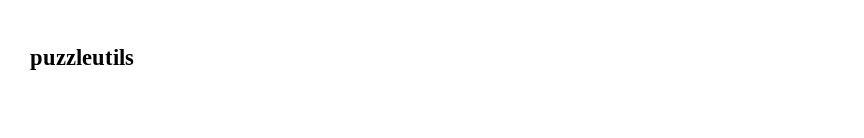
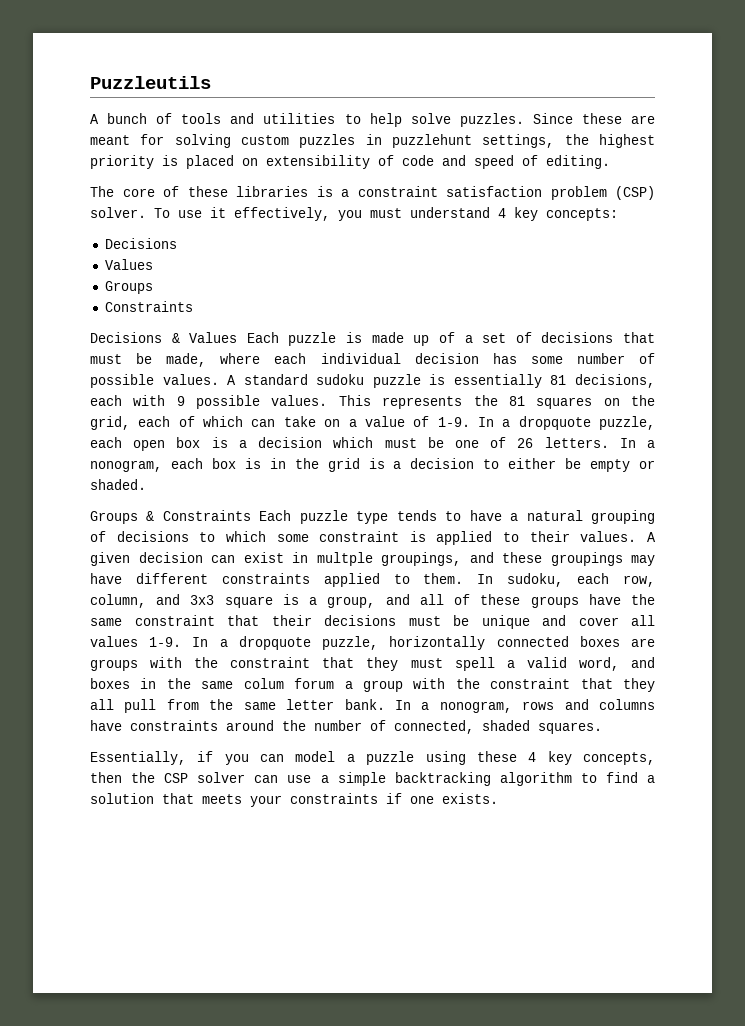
- puzzleutils
+ Puzzleutils
+ A bunch of tools and utilities to help solve puzzles. Since these are meant for solving custom puzzles in puzzlehunt settings, the highest priority is placed on extensibility of code and speed of editing.
+ The core of these libraries is a constraint satisfaction problem (CSP) solver. To use it effectively, you must understand 4 key concepts:
+ Decisions
+ Values
+ Groups
+ Constraints
+ Decisions & Values Each puzzle is made up of a set of decisions that must be made, where each individual decision has some number of possible values. A standard sudoku puzzle is essentially 81 decisions, each with 9 possible values. This represents the 81 squares on the grid, each of which can take on a value of 1-9. In a dropquote puzzle, each open box is a decision which must be one of 26 letters. In a nonogram, each box is in the grid is a decision to either be empty or shaded.
+ Groups & Constraints Each puzzle type tends to have a natural grouping of decisions to which some constraint is applied to their values. A given decision can exist in multple groupings, and these groupings may have different constraints applied to them. In sudoku, each row, column, and 3x3 square is a group, and all of these groups have the same constraint that their decisions must be unique and cover all values 1-9. In a dropquote puzzle, horizontally connected boxes are groups with the constraint that they must spell a valid word, and boxes in the same colum forum a group with the constraint that they all pull from the same letter bank. In a nonogram, rows and columns have constraints around the number of connected, shaded squares.
+ Essentially, if you can model a puzzle using these 4 key concepts, then the CSP solver can use a simple backtracking algorithm to find a solution that meets your constraints if one exists.

